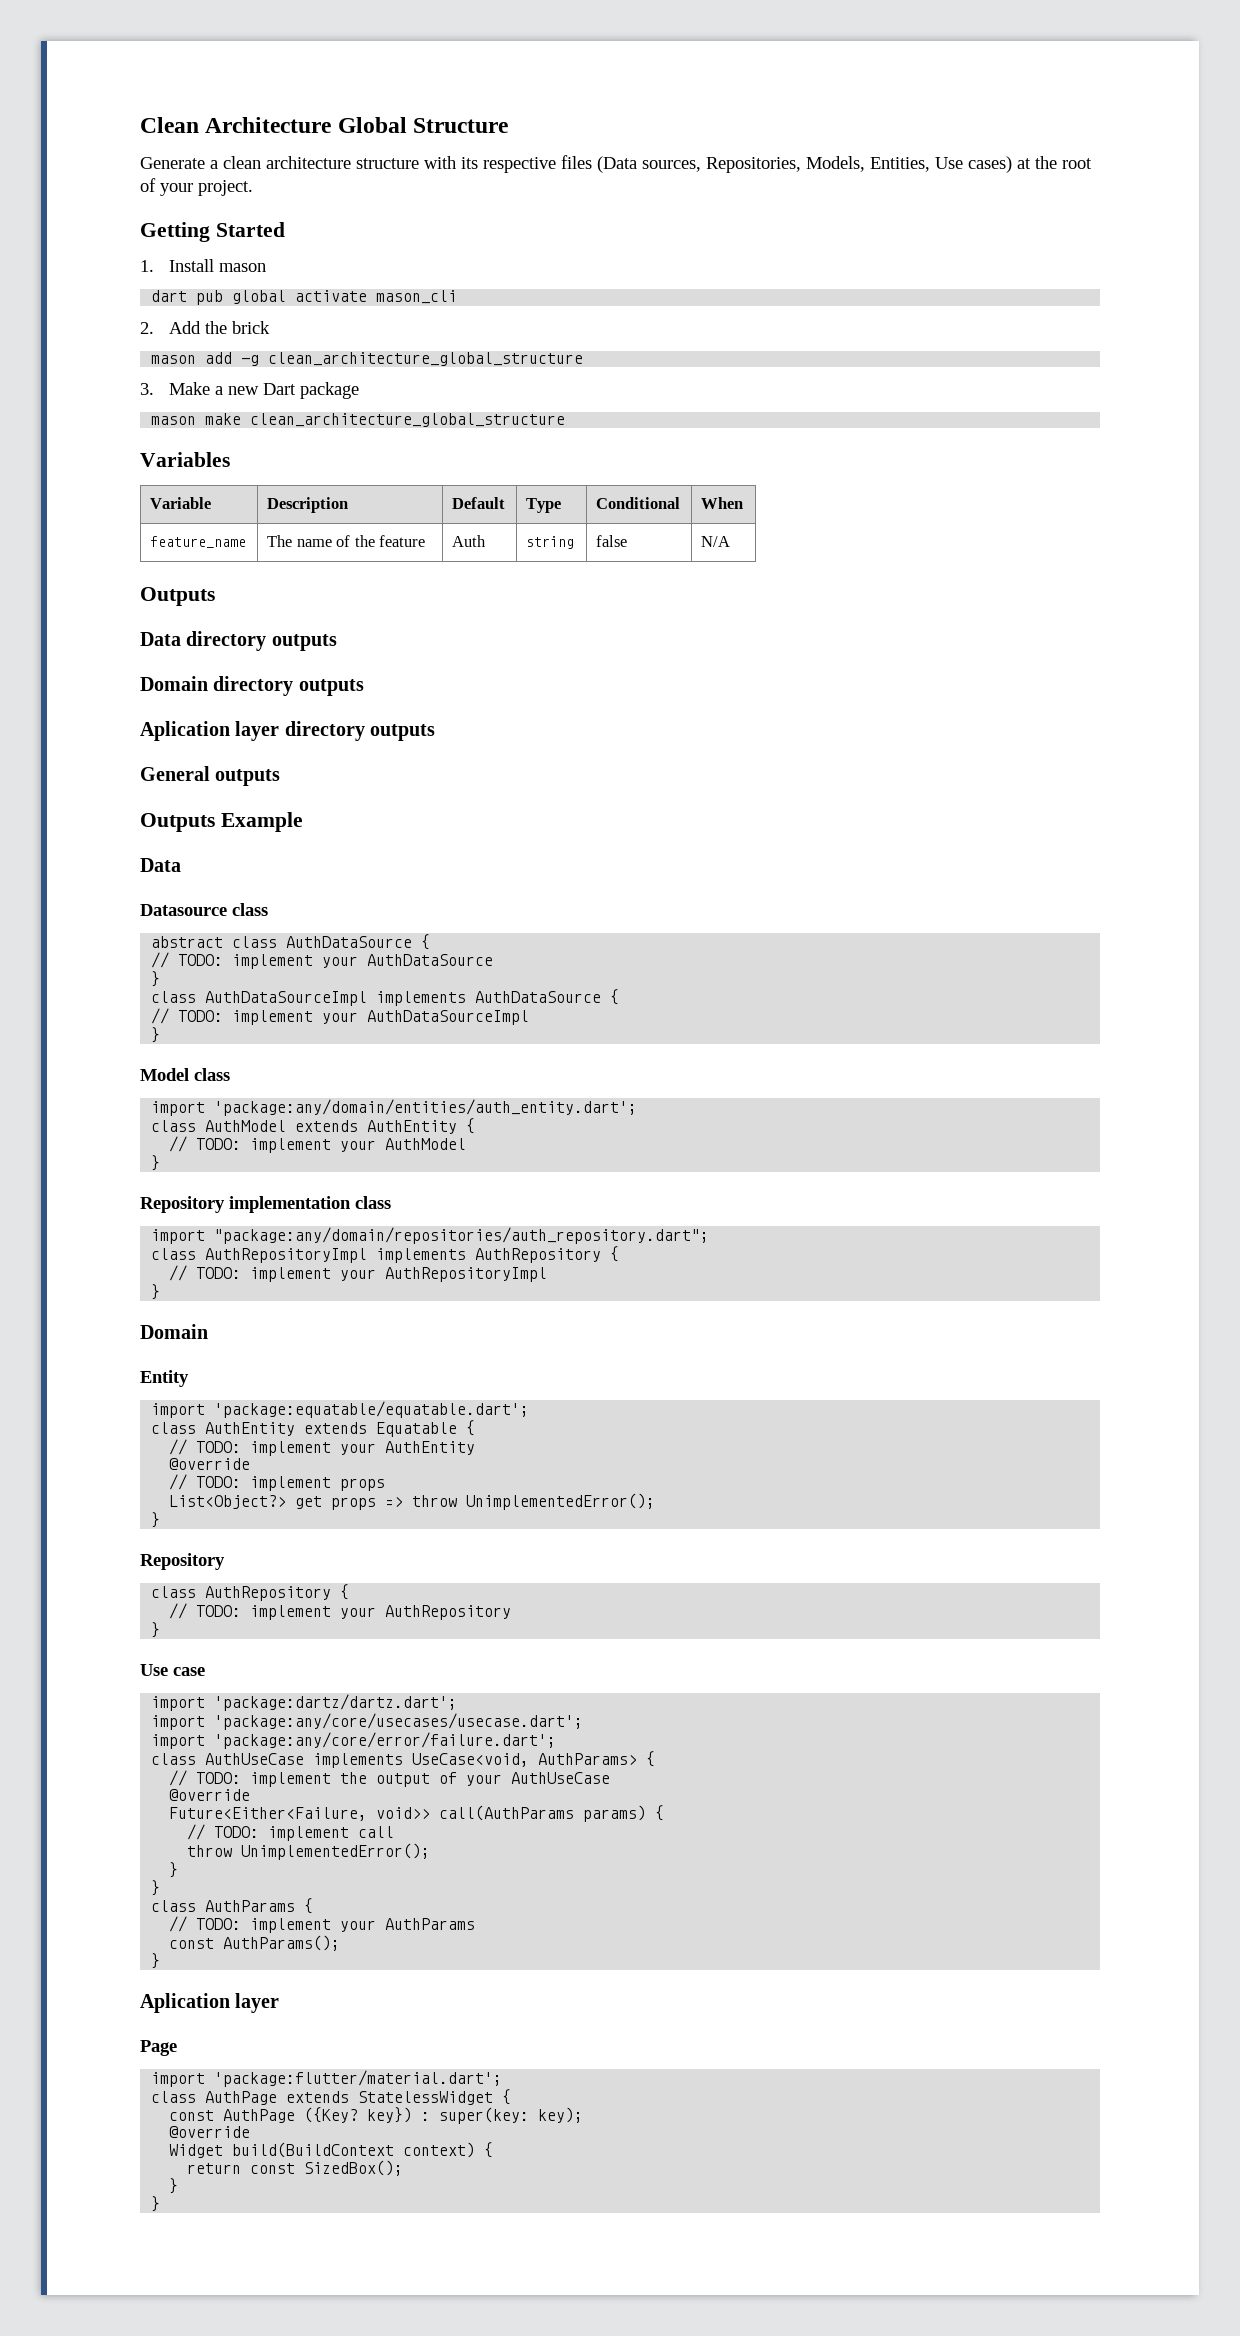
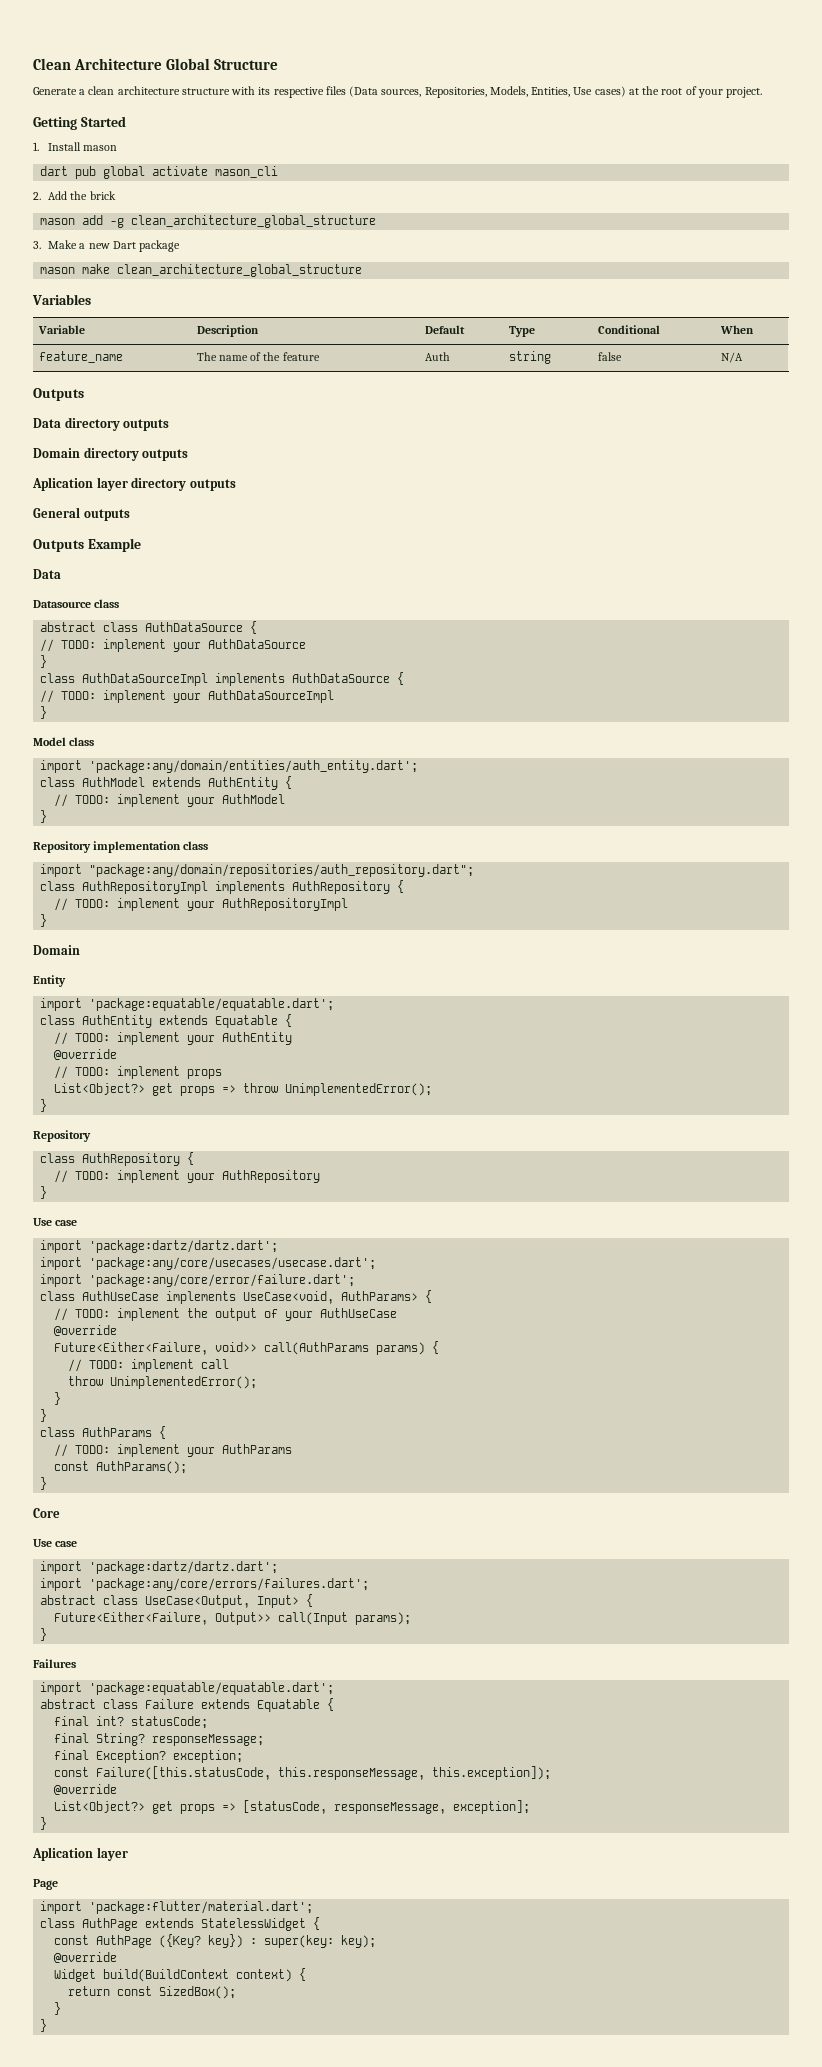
+ Core
+ Use case
+ import 'package:dartz/dartz.dart';
+ import 'package:any/core/errors/failures.dart';
+ abstract class UseCase<Output, Input> {
+ Future<Either<Failure, Output>> call(Input params);
+ }
+ Failures
+ import 'package:equatable/equatable.dart';
+ abstract class Failure extends Equatable {
+ final int? statusCode;
+ final String? responseMessage;
+ final Exception? exception;
+ const Failure([this.statusCode, this.responseMessage, this.exception]);
+ @override
+ List<Object?> get props => [statusCode, responseMessage, exception];
+ }

